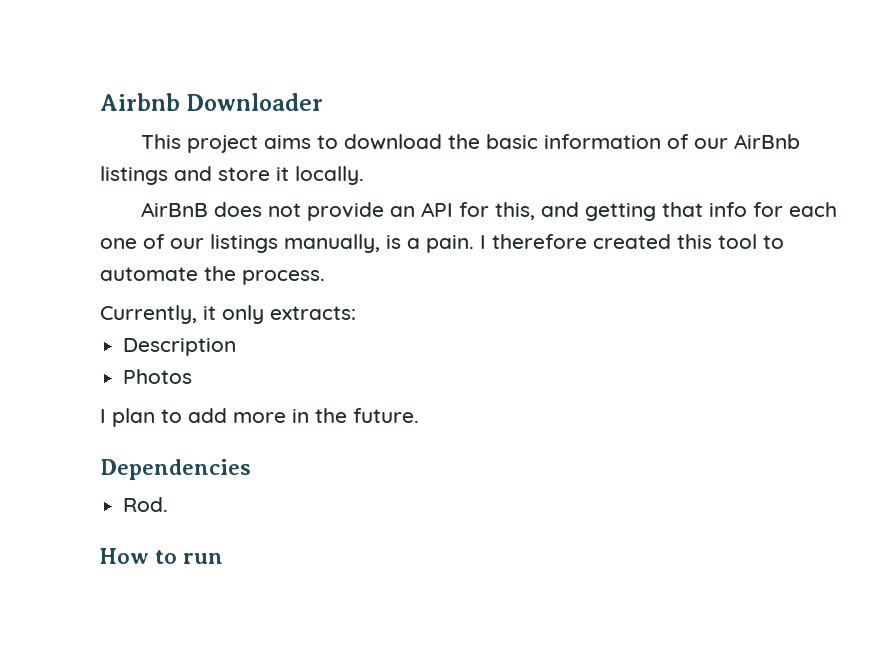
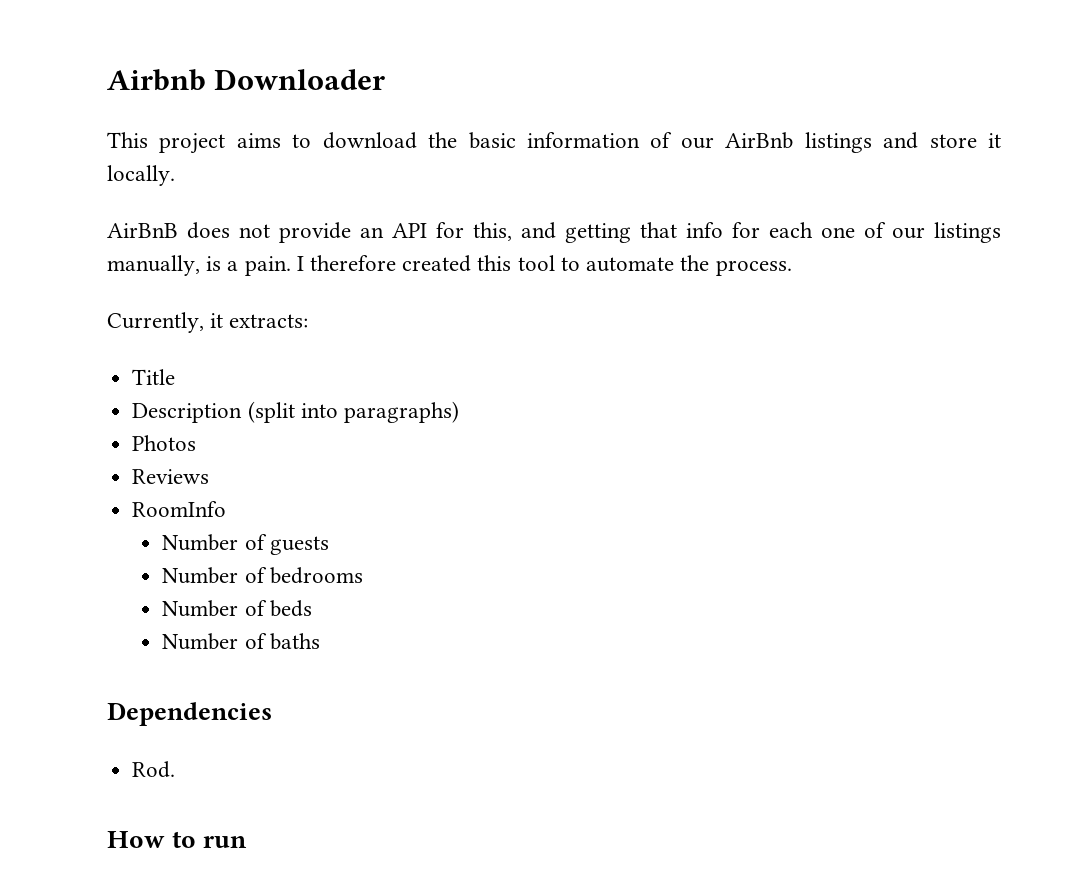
- Currently, it only extracts:
+ Currently, it extracts:
+ Title
- Description
+ Description (split into paragraphs)
  Photos
- I plan to add more in the future.
+ Reviews
+ RoomInfo
+ Number of guests
+ Number of bedrooms
+ Number of beds
+ Number of baths

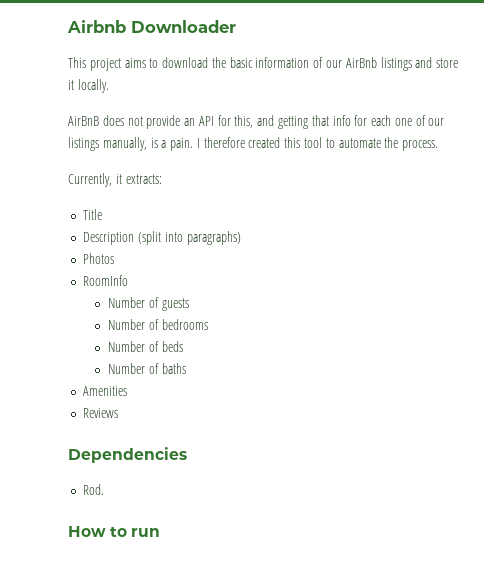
- Reviews
+ Amenities
+ Reviews

